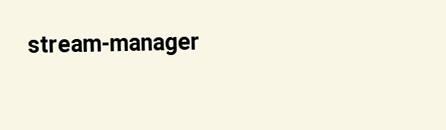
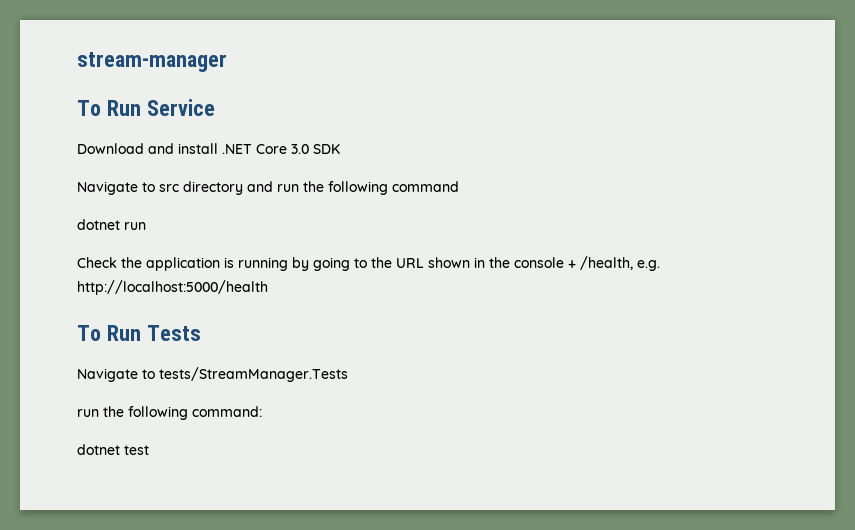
+ To Run Service
+ Download and install .NET Core 3.0 SDK
+ Navigate to src directory and run the following command
+ dotnet run
+ Check the application is running by going to the URL shown in the console + /health, e.g. http://localhost:5000/health
+ To Run Tests
+ Navigate to tests/StreamManager.Tests
+ run the following command:
+ dotnet test

